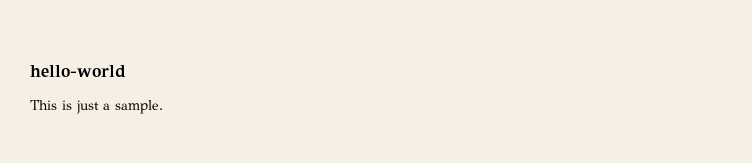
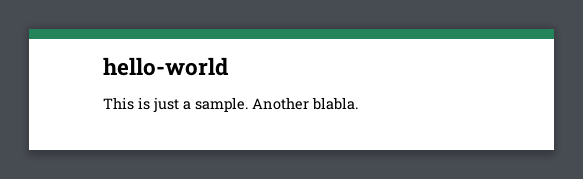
+ Another blabla.

